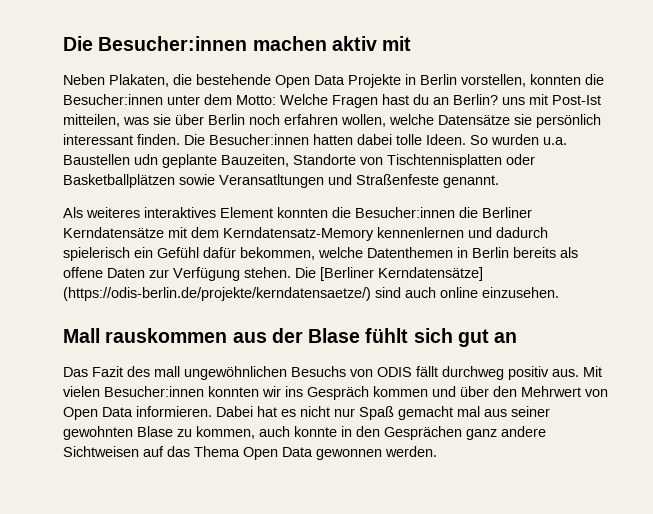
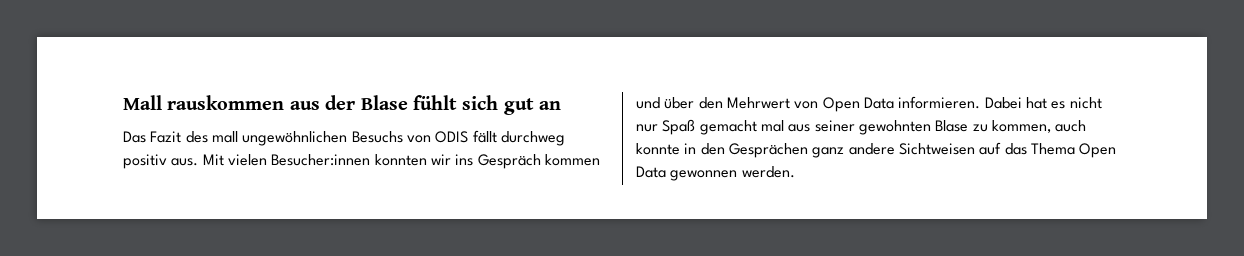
- Die Besucher:innen machen aktiv mit
- Neben Plakaten, die bestehende Open Data Projekte in Berlin vorstellen, konnten die Besucher:innen unter dem Motto: Welche Fragen hast du an Berlin? uns mit Post-Ist mitteilen, was sie über Berlin noch erfahren wollen, welche Datensätze sie persönlich interessant finden. Die Besucher:innen hatten dabei tolle Ideen. So wurden u.a. Baustellen udn geplante Bauzeiten, Standorte von Tischtennisplatten oder Basketballplätzen sowie Veransatltungen und Straßenfeste genannt.
- Als weiteres interaktives Element konnten die Besucher:innen die Berliner Kerndatensätze mit dem Kerndatensatz-Memory kennenlernen und dadurch spielerisch ein Gefühl dafür bekommen, welche Datenthemen in Berlin bereits als offene Daten zur Verfügung stehen. Die [Berliner Kerndatensätze] (https://odis-berlin.de/projekte/kerndatensaetze/) sind auch online einzusehen.

